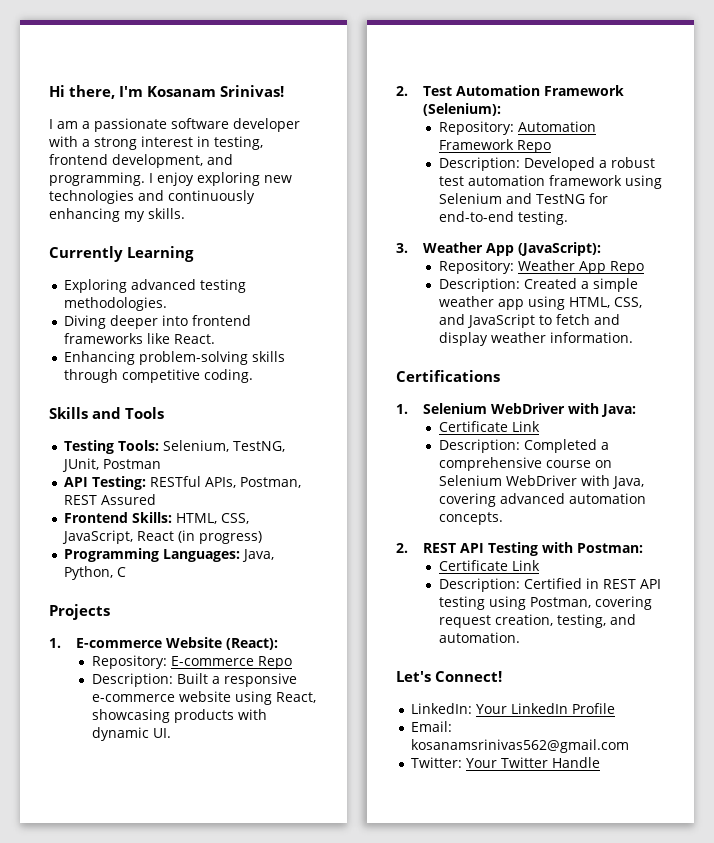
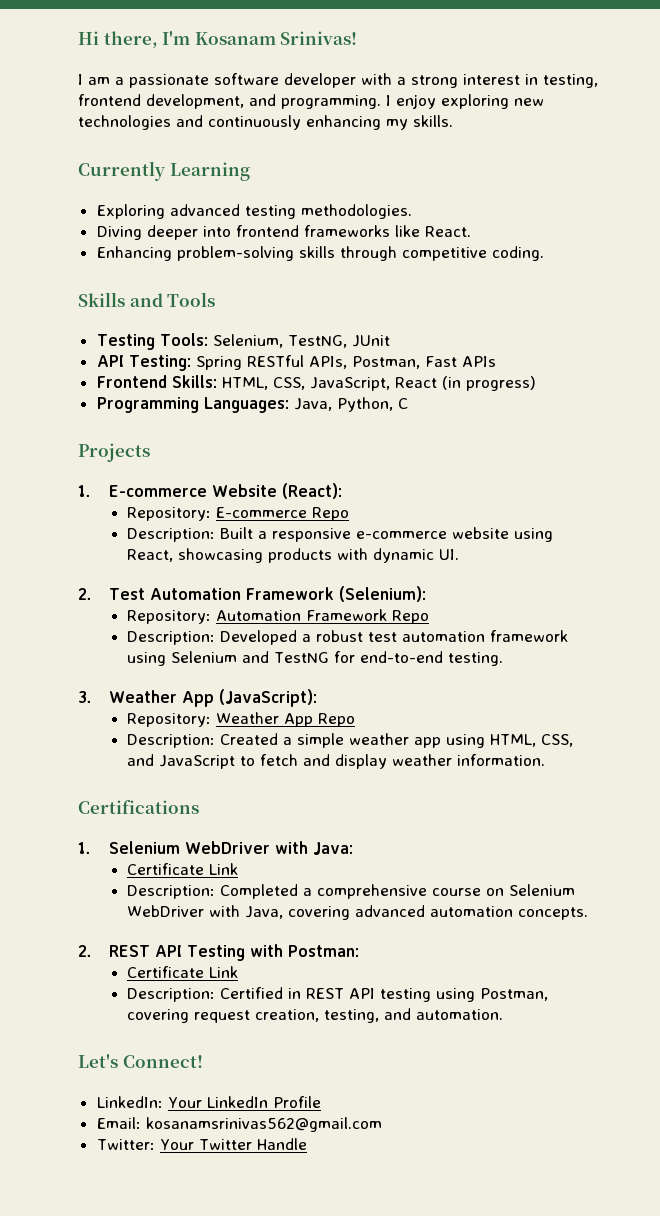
- Testing Tools: Selenium, TestNG, JUnit, Postman
+ Testing Tools: Selenium, TestNG, JUnit
- API Testing: RESTful APIs, Postman, REST Assured
+ API Testing: Spring RESTful APIs, Postman, Fast APIs

